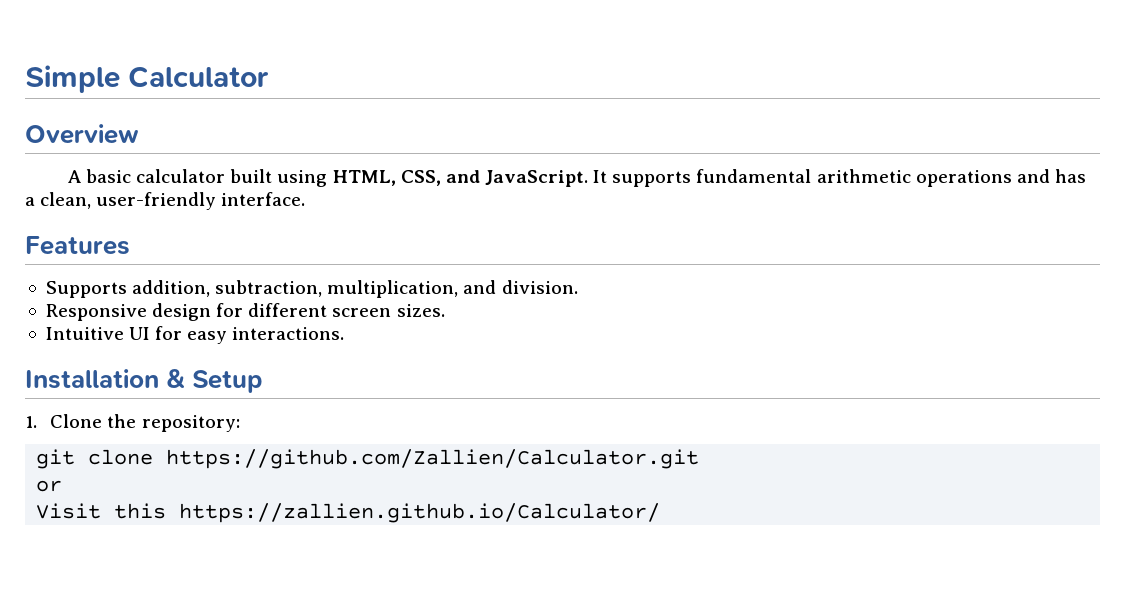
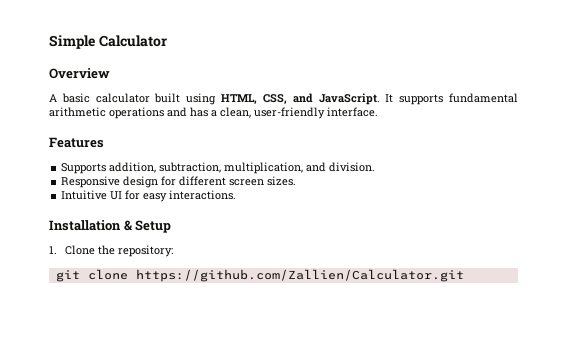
- or
- Visit this https://zallien.github.io/Calculator/

